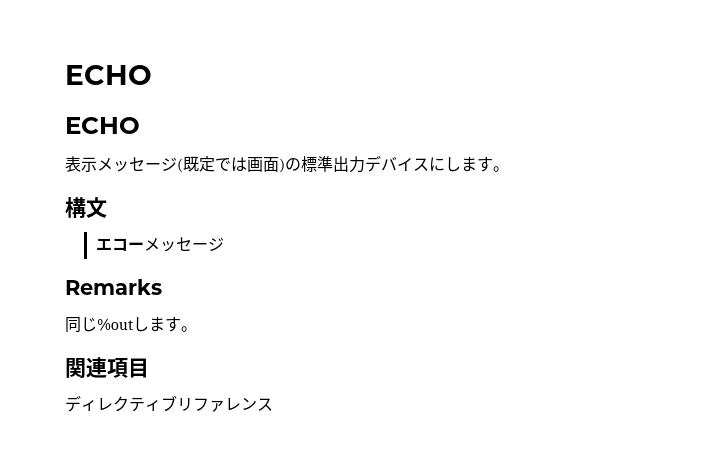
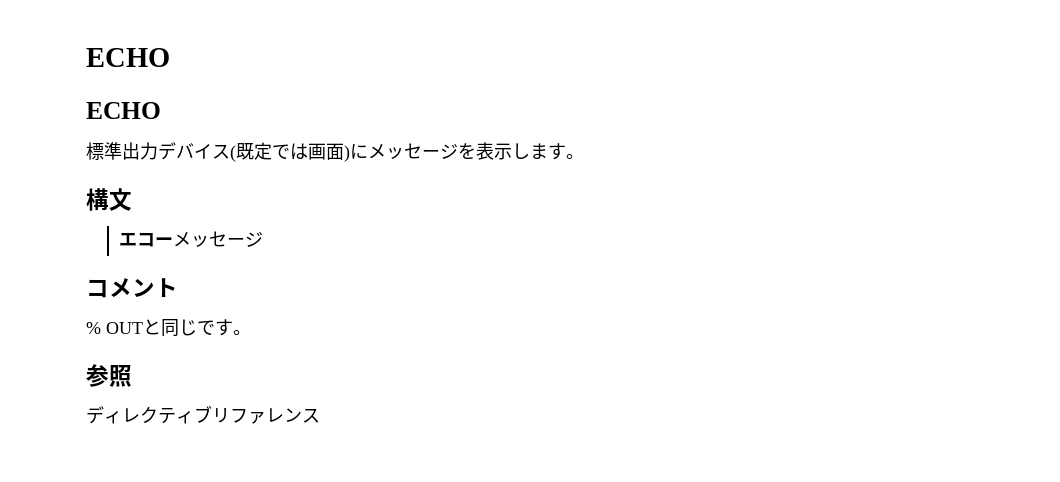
- 表示メッセージ(既定では画面)の標準出力デバイスにします。
+ 標準出力デバイス(既定では画面)にメッセージを表示します。
- Remarks
- 同じ%outします。
- 関連項目
+ コメント
+ % OUTと同じです。
+ 参照

